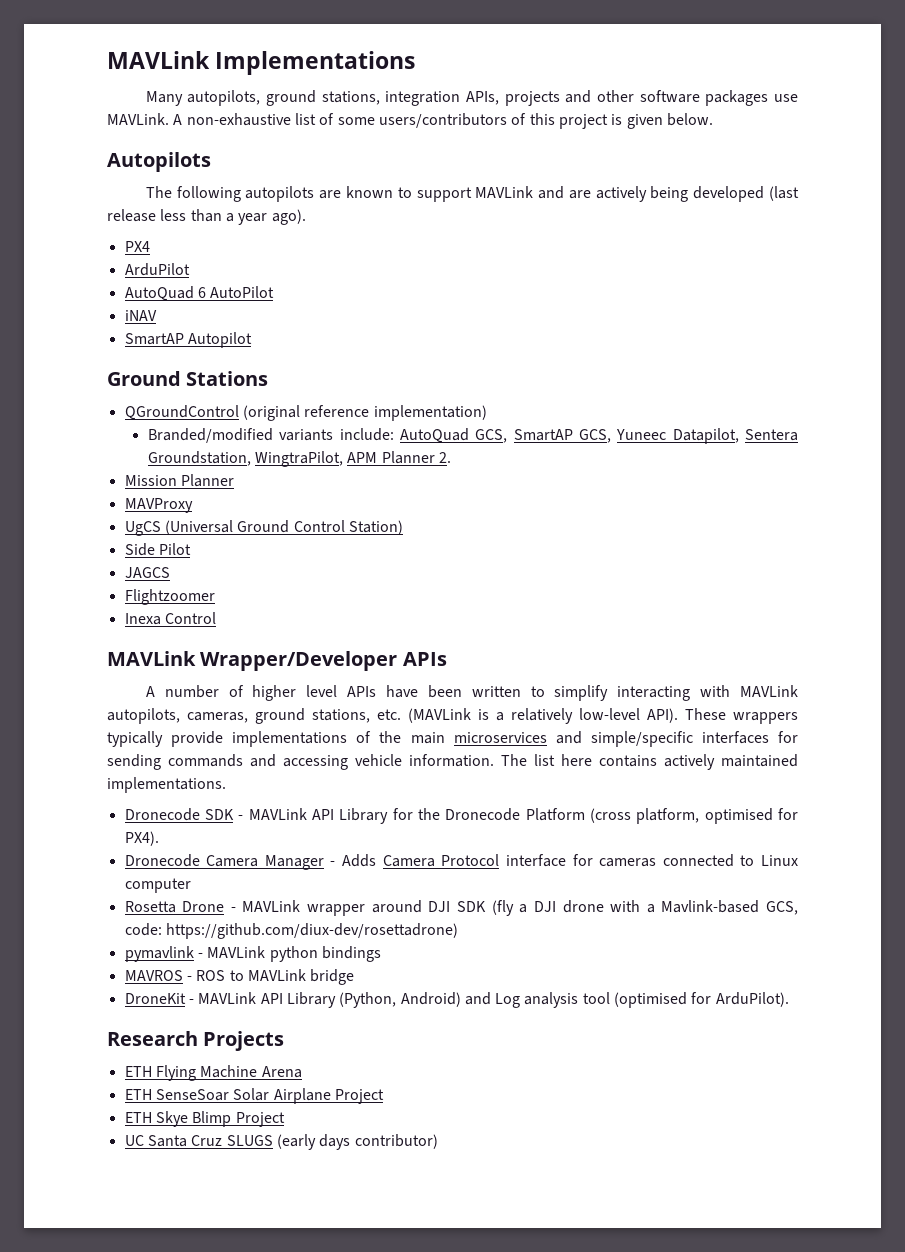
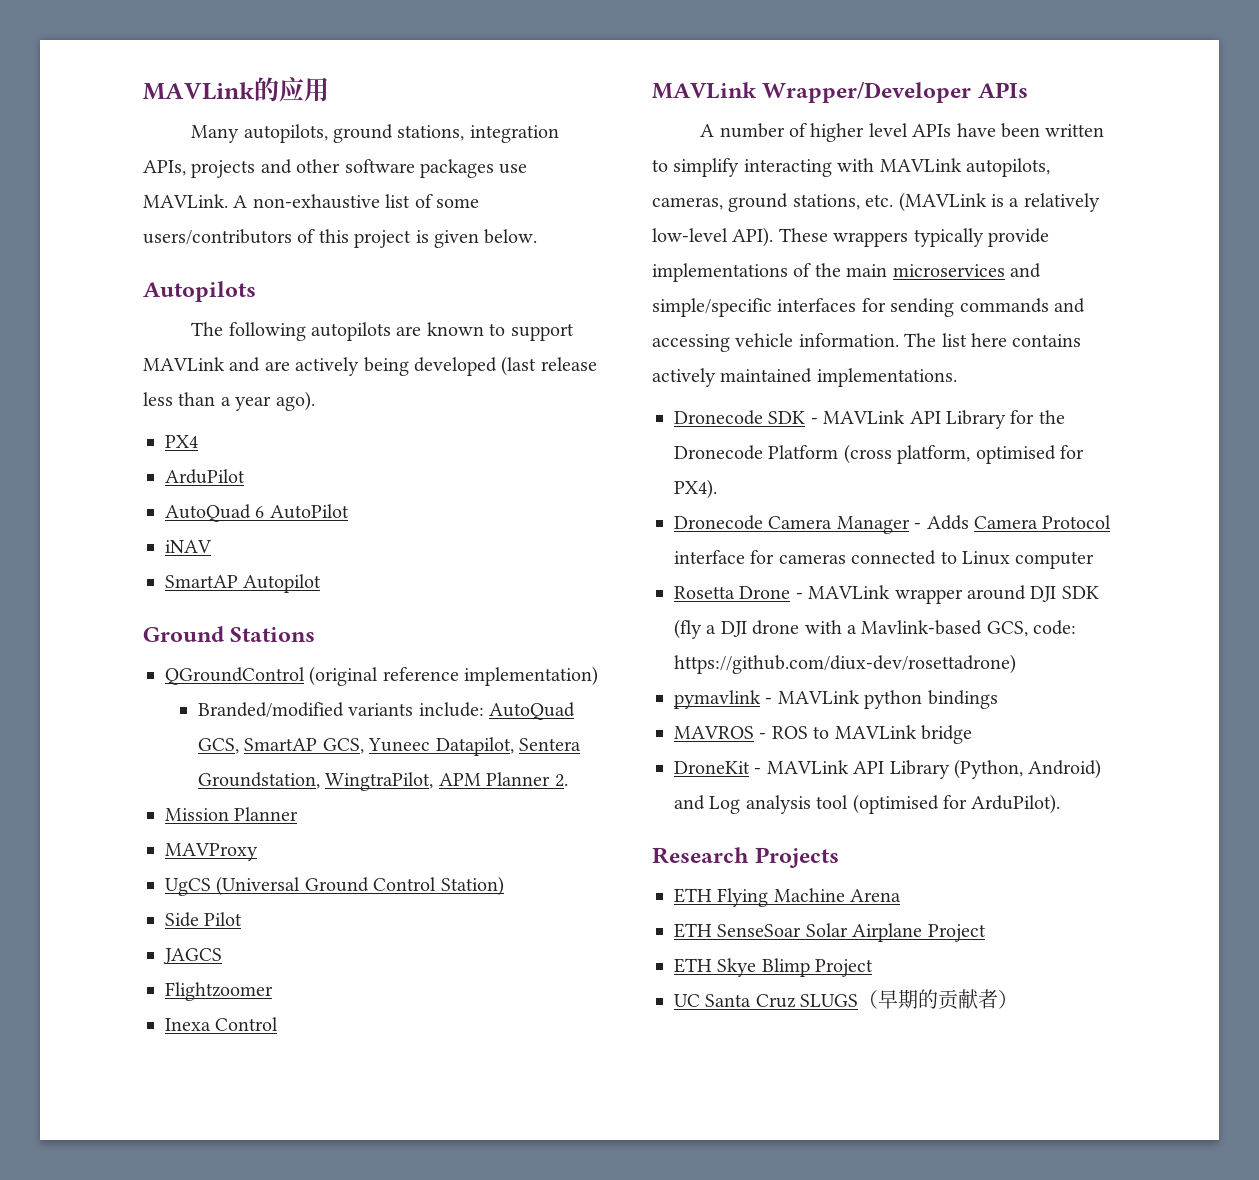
- MAVLink Implementations
+ MAVLink的应用
- UC Santa Cruz SLUGS (early days contributor)
+ UC Santa Cruz SLUGS（早期的贡献者）

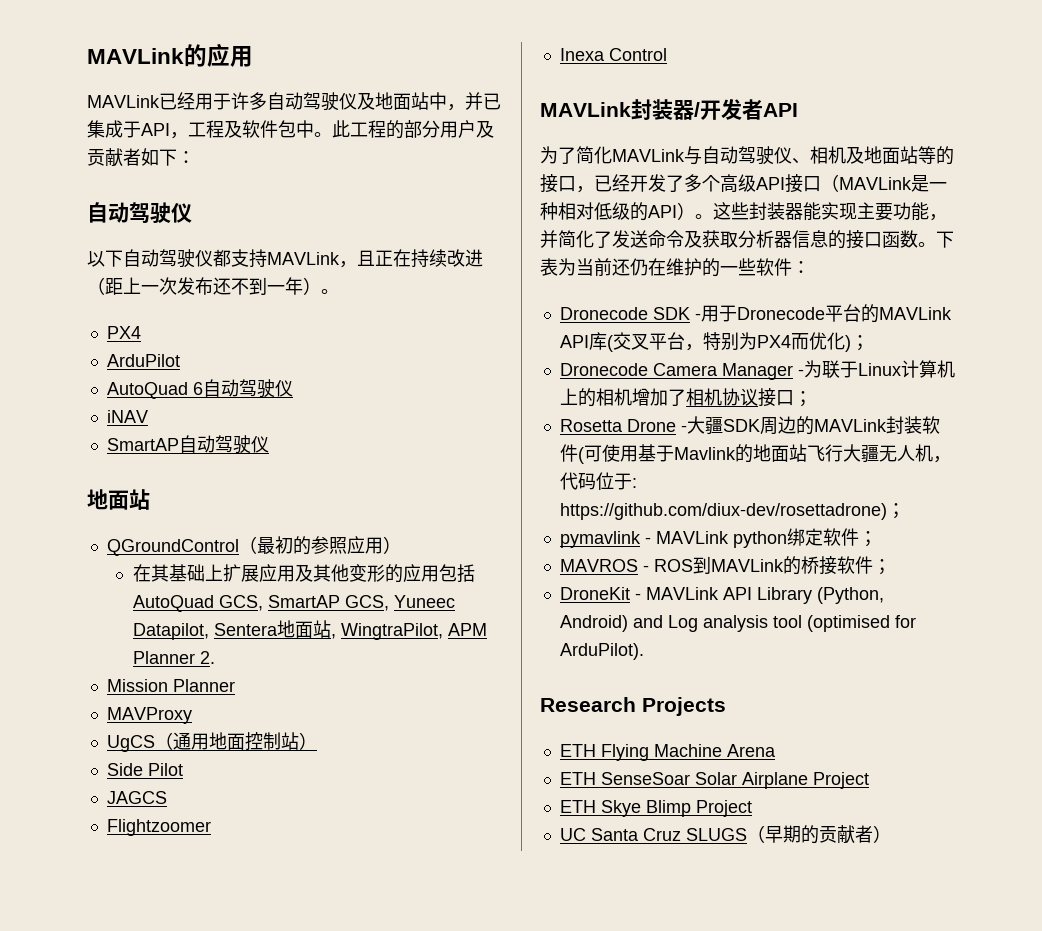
- Many autopilots, ground stations, integration APIs, projects and other software packages use MAVLink. A non-exhaustive list of some users/contributors of this project is given below.
- Autopilots
- The following autopilots are known to support MAVLink and are actively being developed (last release less than a year ago).
+ MAVLink已经用于许多自动驾驶仪及地面站中，并已集成于API，工程及软件包中。此工程的部分用户及贡献者如下：
+ 自动驾驶仪
+ 以下自动驾驶仪都支持MAVLink，且正在持续改进（距上一次发布还不到一年）。
- AutoQuad 6 AutoPilot
+ AutoQuad 6自动驾驶仪
- SmartAP Autopilot
- Ground Stations
- QGroundControl (original reference implementation)
- Branded/modified variants include: AutoQuad GCS, SmartAP GCS, Yuneec Datapilot, Sentera Groundstation, WingtraPilot, APM Planner 2.
+ SmartAP自动驾驶仪
+ 地面站
+ QGroundControl（最初的参照应用）
+ 在其基础上扩展应用及其他变形的应用包括AutoQuad GCS, SmartAP GCS, Yuneec Datapilot, Sentera地面站, WingtraPilot, APM Planner 2.
- UgCS (Universal Ground Control Station)
+ UgCS（通用地面控制站）
- MAVLink Wrapper/Developer APIs
- A number of higher level APIs have been written to simplify interacting with MAVLink autopilots, cameras, ground stations, etc. (MAVLink is a relatively low-level API). These wrappers typically provide implementations of the main microservices and simple/specific interfaces for sending commands and accessing vehicle information. The list here contains actively maintained implementations.
- Dronecode SDK - MAVLink API Library for the Dronecode Platform (cross platform, optimised for PX4).
- Dronecode Camera Manager - Adds Camera Protocol interface for cameras connected to Linux computer
- Rosetta Drone - MAVLink wrapper around DJI SDK (fly a DJI drone with a Mavlink-based GCS, code: https://github.com/diux-dev/rosettadrone)
+ MAVLink封装器/开发者API
+ 为了简化MAVLink与自动驾驶仪、相机及地面站等的接口，已经开发了多个高级API接口（MAVLink是一种相对低级的API）。这些封装器能实现主要功能，并简化了发送命令及获取分析器信息的接口函数。下表为当前还仍在维护的一些软件：
+ Dronecode SDK -用于Dronecode平台的MAVLink API库(交叉平台，特别为PX4而优化)；
+ Dronecode Camera Manager -为联于Linux计算机上的相机增加了相机协议接口；
+ Rosetta Drone -大疆SDK周边的MAVLink封装软件(可使用基于Mavlink的地面站飞行大疆无人机，代码位于: https://github.com/diux-dev/rosettadrone)；
- pymavlink - MAVLink python bindings
+ pymavlink - MAVLink python绑定软件；
- MAVROS - ROS to MAVLink bridge
+ MAVROS - ROS到MAVLink的桥接软件；

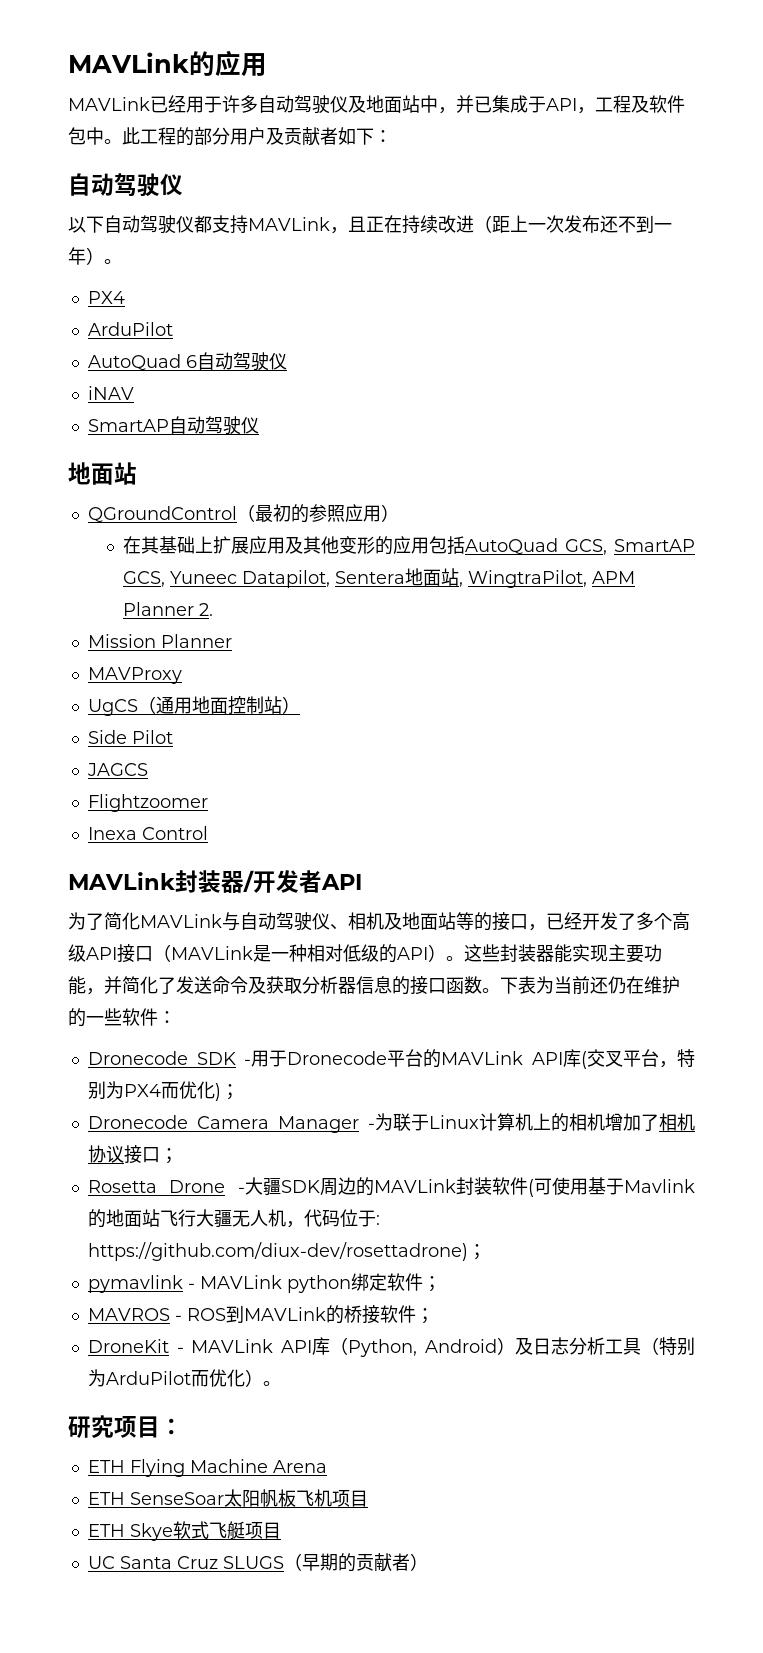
- DroneKit - MAVLink API Library (Python, Android) and Log analysis tool (optimised for ArduPilot).
- Research Projects
+ DroneKit - MAVLink API库（Python, Android）及日志分析工具（特别为ArduPilot而优化）。
+ 研究项目：
- ETH SenseSoar Solar Airplane Project
+ ETH SenseSoar太阳帆板飞机项目
- ETH Skye Blimp Project
+ ETH Skye软式飞艇项目

